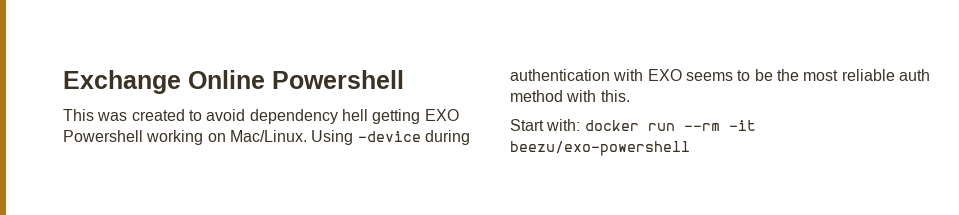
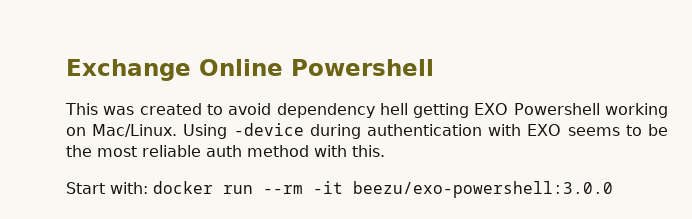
- Start with: docker run --rm -it beezu/exo-powershell
+ Start with: docker run --rm -it beezu/exo-powershell:3.0.0

